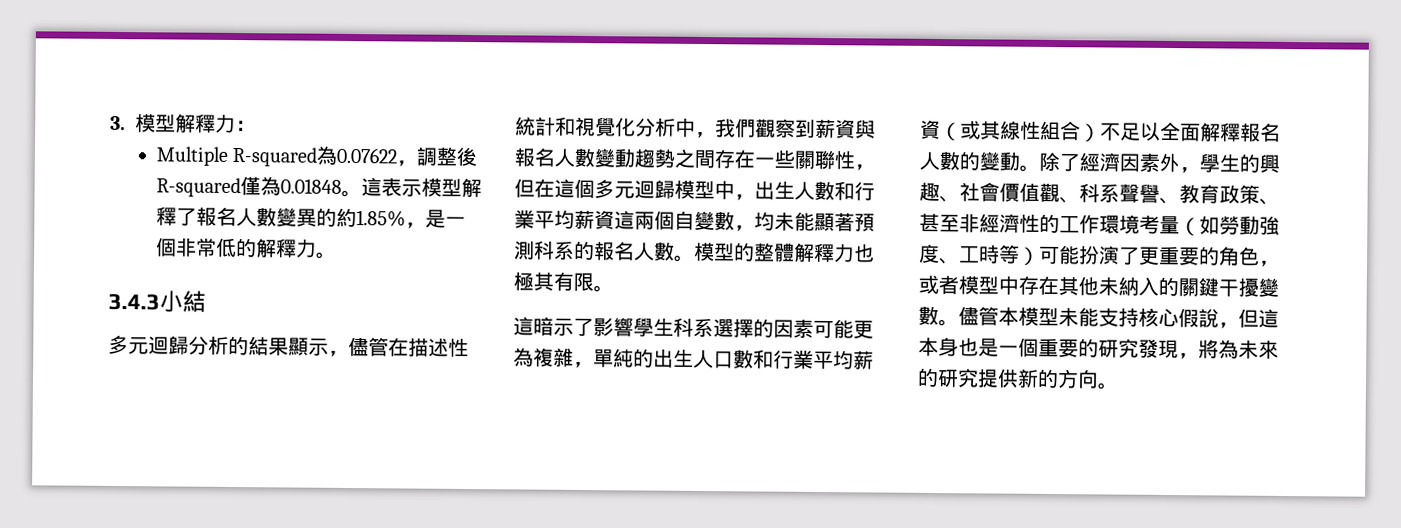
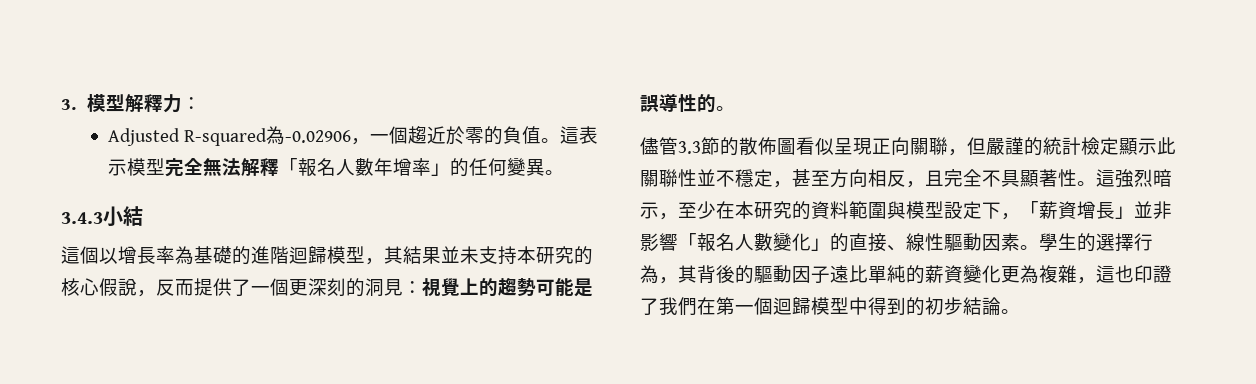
- Multiple R-squared為0.07622，調整後R-squared僅為0.01848。這表示模型解釋了報名人數變異的約1.85%，是一個非常低的解釋力。
+ Adjusted R-squared為-0.02906，一個趨近於零的負值。這表示模型完全無法解釋「報名人數年增率」的任何變異。
  3.4.3小結
- 多元迴歸分析的結果顯示，儘管在描述性統計和視覺化分析中，我們觀察到薪資與報名人數變動趨勢之間存在一些關聯性，但在這個多元迴歸模型中，出生人數和行業平均薪資這兩個自變數，均未能顯著預測科系的報名人數。模型的整體解釋力也極其有限。
- 這暗示了影響學生科系選擇的因素可能更為複雜，單純的出生人口數和行業平均薪資（或其線性組合）不足以全面解釋報名人數的變動。除了經濟因素外，學生的興趣、社會價值觀、科系聲譽、教育政策、甚至非經濟性的工作環境考量（如勞動強度、工時等）可能扮演了更重要的角色，或者模型中存在其他未納入的關鍵干擾變數。儘管本模型未能支持核心假說，但這本身也是一個重要的研究發現，將為未來的研究提供新的方向。
+ 這個以增長率為基礎的進階迴歸模型，其結果並未支持本研究的核心假說，反而提供了一個更深刻的洞見：視覺上的趨勢可能是誤導性的。
+ 儘管3.3節的散佈圖看似呈現正向關聯，但嚴謹的統計檢定顯示此關聯性並不穩定，甚至方向相反，且完全不具顯著性。這強烈暗示，至少在本研究的資料範圍與模型設定下，「薪資增長」並非影響「報名人數變化」的直接、線性驅動因素。學生的選擇行為，其背後的驅動因子遠比單純的薪資變化更為複雜，這也印證了我們在第一個迴歸模型中得到的初步結論。

